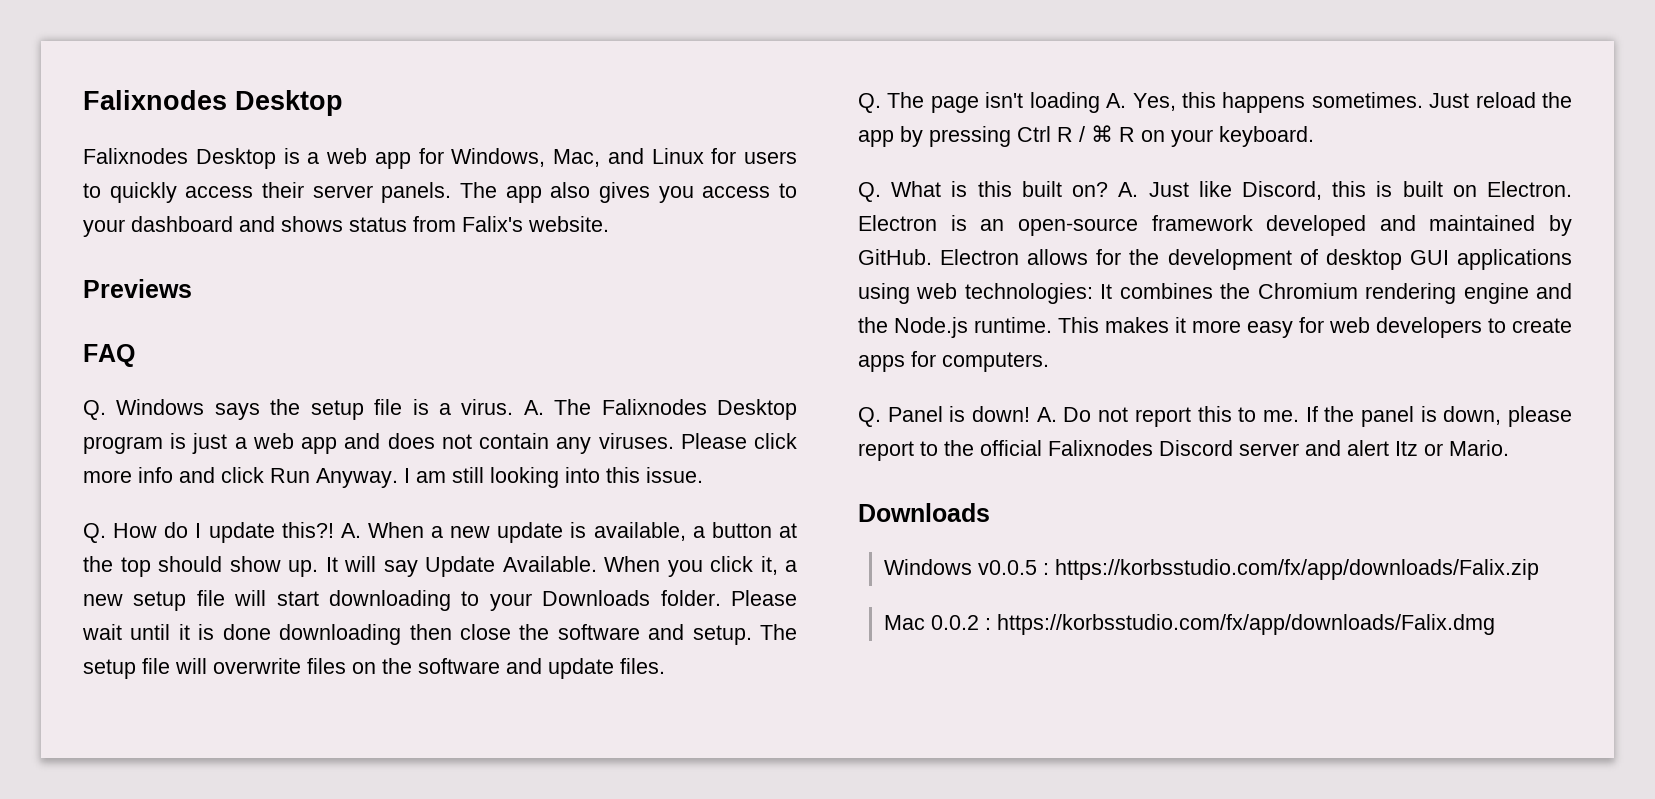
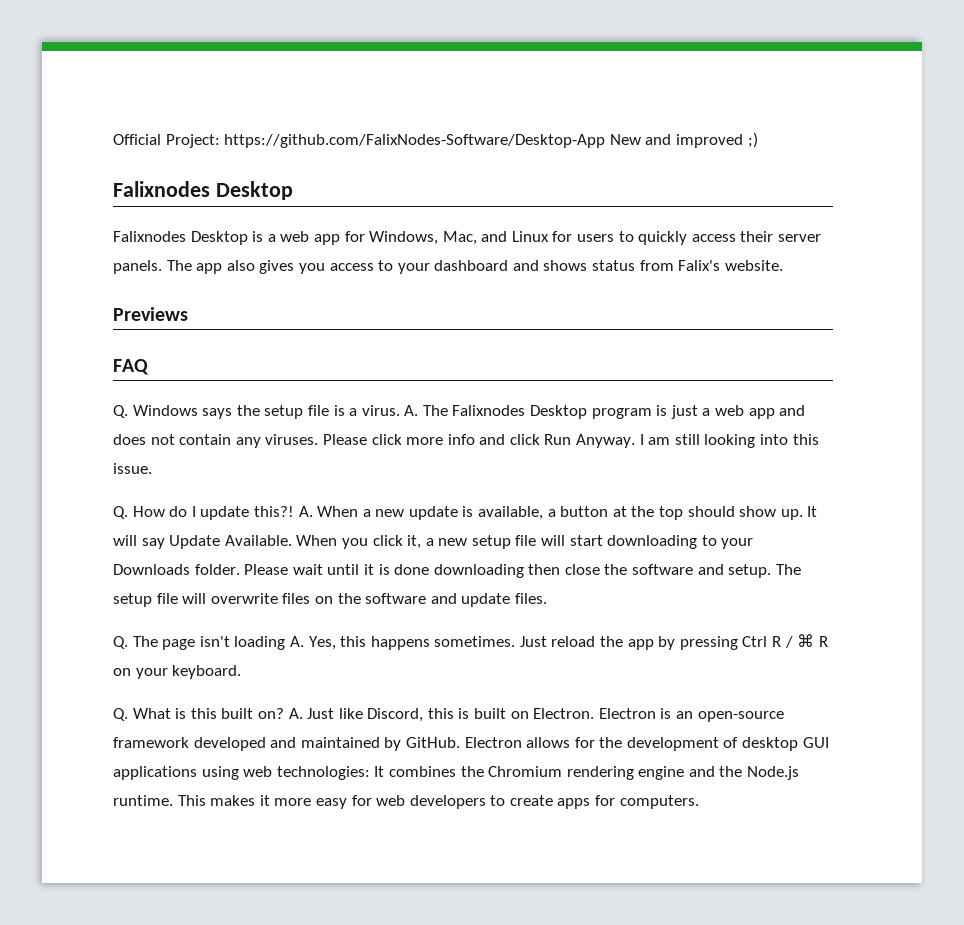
+ Official Project: https://github.com/FalixNodes-Software/Desktop-App New and improved ;)
- Q. Panel is down! A. Do not report this to me. If the panel is down, please report to the official Falixnodes Discord server and alert Itz or Mario.
- Downloads
- Windows v0.0.5 : https://korbsstudio.com/fx/app/downloads/Falix.zip
- Mac 0.0.2 : https://korbsstudio.com/fx/app/downloads/Falix.dmg

